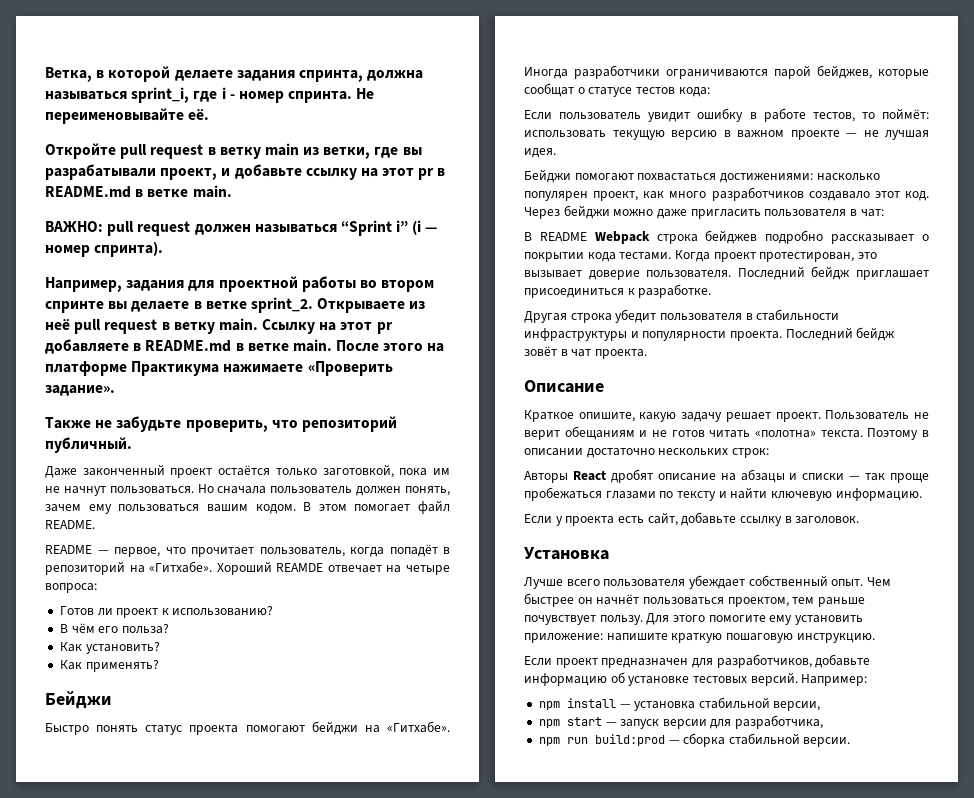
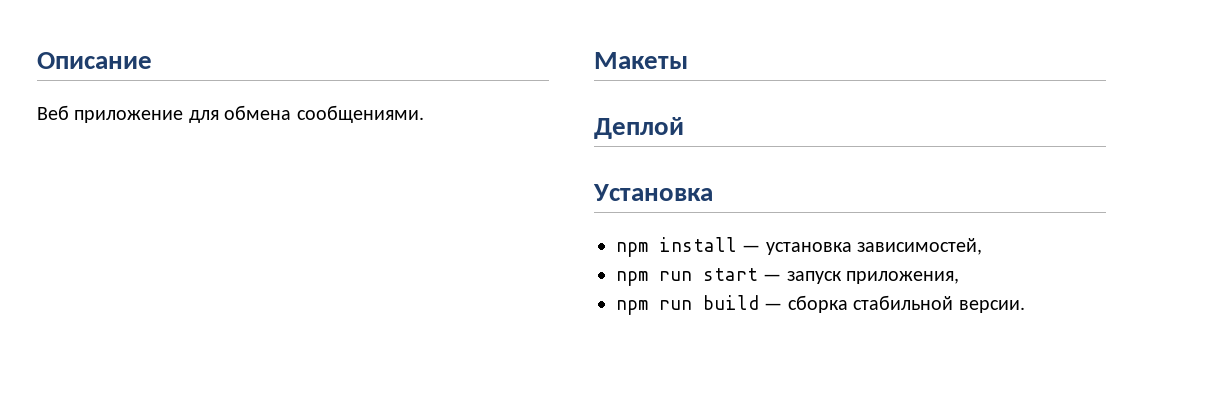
- Ветка, в которой делаете задания спринта, должна называться sprint_i, где i - номер спринта. Не переименовывайте её.
- Откройте pull request в ветку main из ветки, где вы разрабатывали проект, и добавьте ссылку на этот pr в README.md в ветке main.
- ВАЖНО: pull request должен называться “Sprint i” (i — номер спринта).
- Например, задания для проектной работы во втором спринте вы делаете в ветке sprint_2. Открываете из неё pull request в ветку main. Ссылку на этот pr добавляете в README.md в ветке main. После этого на платформе Практикума нажимаете «Проверить задание».
- Также не забудьте проверить, что репозиторий публичный.
- Даже законченный проект остаётся только заготовкой, пока им не начнут пользоваться. Но сначала пользователь должен понять, зачем ему пользоваться вашим кодом. В этом помогает файл README.
- README — первое, что прочитает пользователь, когда попадёт в репозиторий на «Гитхабе». Хороший REAMDE отвечает на четыре вопроса:
- Готов ли проект к использованию?
- В чём его польза?
- Как установить?
- Как применять?
- Бейджи
- Быстро понять статус проекта помогают бейджи на «Гитхабе». Иногда разработчики ограничиваются парой бейджев, которые сообщат о статусе тестов кода:
- Если пользователь увидит ошибку в работе тестов, то поймёт: использовать текущую версию в важном проекте — не лучшая идея.
- Бейджи помогают похвастаться достижениями: насколько популярен проект, как много разработчиков создавало этот код. Через бейджи можно даже пригласить пользователя в чат:
- В README Webpack строка бейджев подробно рассказывает о покрытии кода тестами. Когда проект протестирован, это вызывает доверие пользователя. Последний бейдж приглашает присоединиться к разработке.
- Другая строка убедит пользователя в стабильности инфраструктуры и популярности проекта. Последний бейдж зовёт в чат проекта.
  Описание
- Краткое опишите, какую задачу решает проект. Пользователь не верит обещаниям и не готов читать «полотна» текста. Поэтому в описании достаточно нескольких строк:
- Авторы React дробят описание на абзацы и списки — так проще пробежаться глазами по тексту и найти ключевую информацию.
- Если у проекта есть сайт, добавьте ссылку в заголовок.
+ Веб приложение для обмена сообщениями.
+ Макеты
+ Деплой
  Установка
- Лучше всего пользователя убеждает собственный опыт. Чем быстрее он начнёт пользоваться проектом, тем раньше почувствует пользу. Для этого помогите ему установить приложение: напишите краткую пошаговую инструкцию.
- Если проект предназначен для разработчиков, добавьте информацию об установке тестовых версий. Например:
- npm install — установка стабильной версии,
- npm start — запуск версии для разработчика,
- npm run build:prod — сборка стабильной версии.
+ npm install — установка зависимостей,
+ npm run start — запуск приложения,
+ npm run build — сборка стабильной версии.

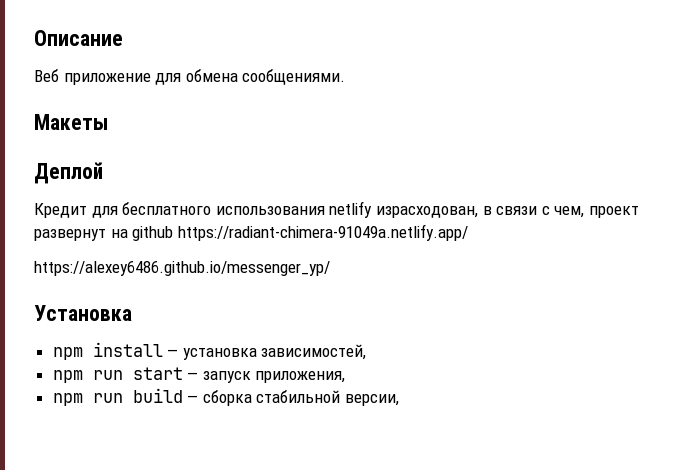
+ Кредит для бесплатного использования netlify израсходован, в связи с чем, проект развернут на github https://radiant-chimera-91049a.netlify.app/
+ https://alexey6486.github.io/messenger_yp/
- npm run build — сборка стабильной версии.
+ npm run build — сборка стабильной версии,

